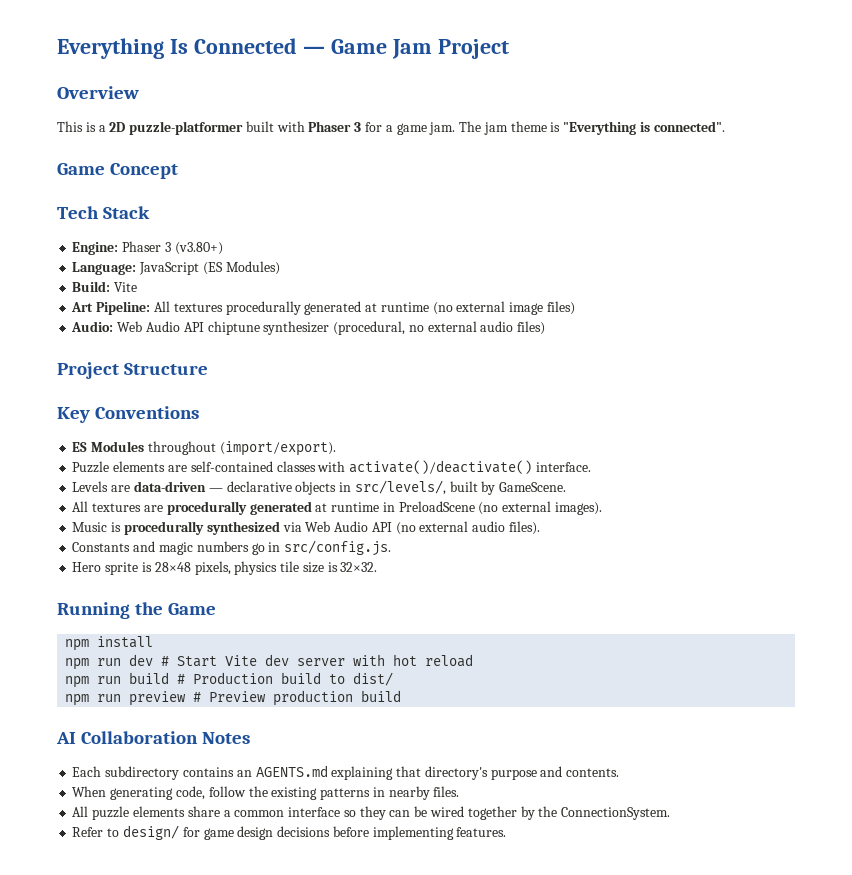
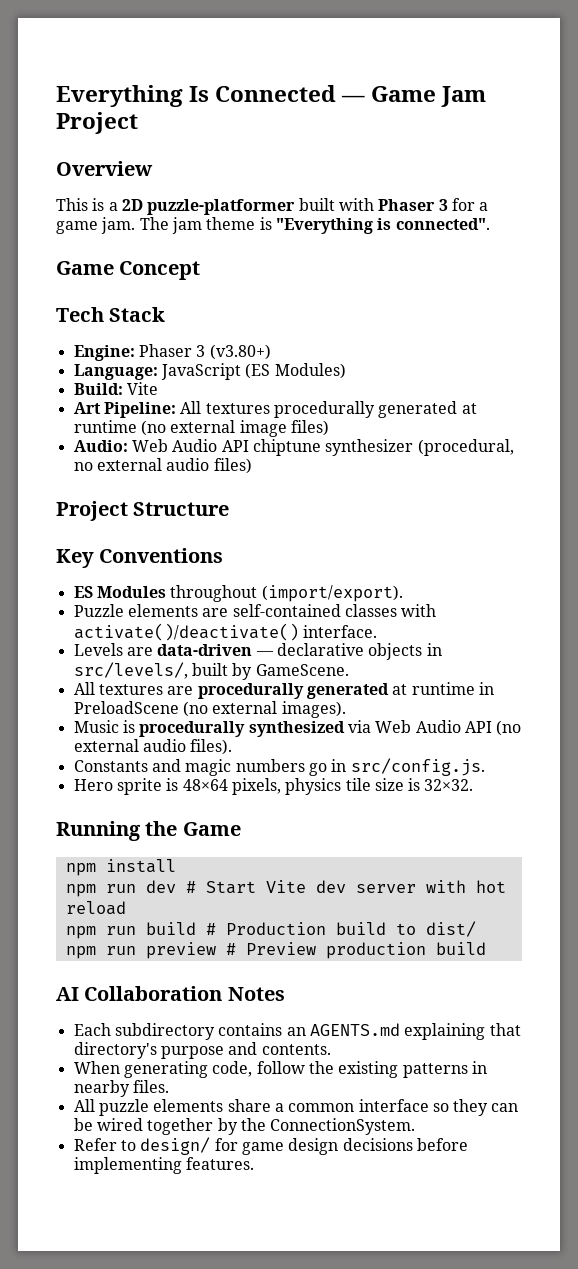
- Hero sprite is 28×48 pixels, physics tile size is 32×32.
+ Hero sprite is 48×64 pixels, physics tile size is 32×32.

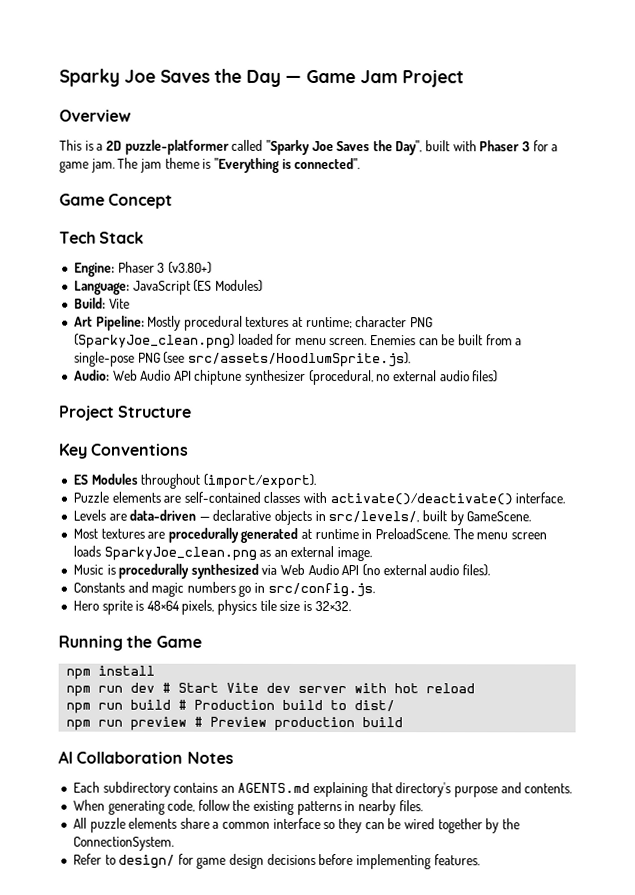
- Everything Is Connected — Game Jam Project
+ Sparky Joe Saves the Day — Game Jam Project
- This is a 2D puzzle-platformer built with Phaser 3 for a game jam.
+ This is a 2D puzzle-platformer called "Sparky Joe Saves the Day", built with Phaser 3 for a game jam.
- Art Pipeline: All textures procedurally generated at runtime (no external image files)
+ Art Pipeline: Mostly procedural textures at runtime; character PNG (SparkyJoe_clean.png) loaded for menu screen. Enemies can be built from a single-pose PNG (see src/assets/HoodlumSprite.js).
- All textures are procedurally generated at runtime in PreloadScene (no external images).
+ Most textures are procedurally generated at runtime in PreloadScene. The menu screen loads SparkyJoe_clean.png as an external image.

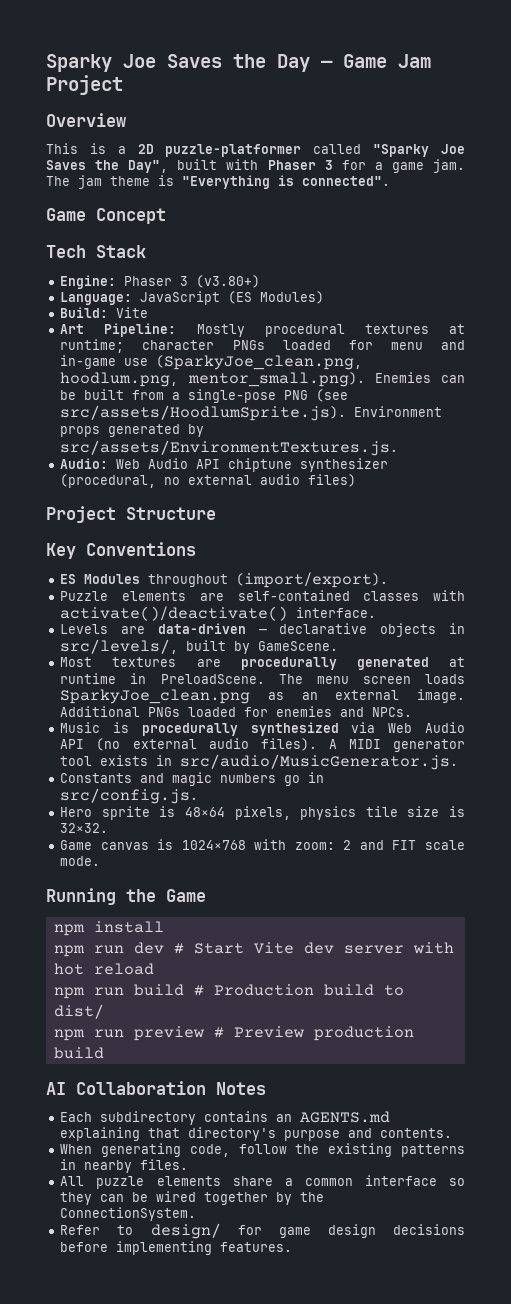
- Art Pipeline: Mostly procedural textures at runtime; character PNG (SparkyJoe_clean.png) loaded for menu screen. Enemies can be built from a single-pose PNG (see src/assets/HoodlumSprite.js).
+ Art Pipeline: Mostly procedural textures at runtime; character PNGs loaded for menu and in-game use (SparkyJoe_clean.png, hoodlum.png, mentor_small.png). Enemies can be built from a single-pose PNG (see src/assets/HoodlumSprite.js). Environment props generated by src/assets/EnvironmentTextures.js.
+ Additional PNGs loaded for enemies and NPCs.
+ A MIDI generator tool exists in src/audio/MusicGenerator.js.
+ Game canvas is 1024×768 with zoom: 2 and FIT scale mode.

